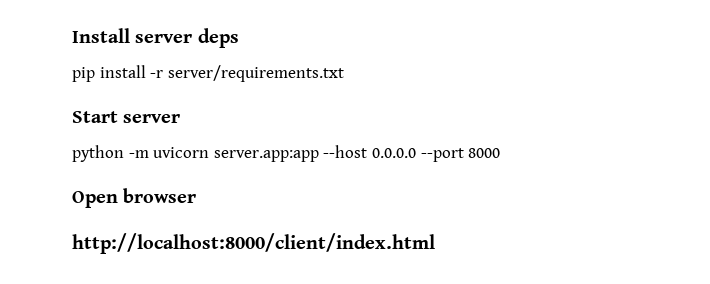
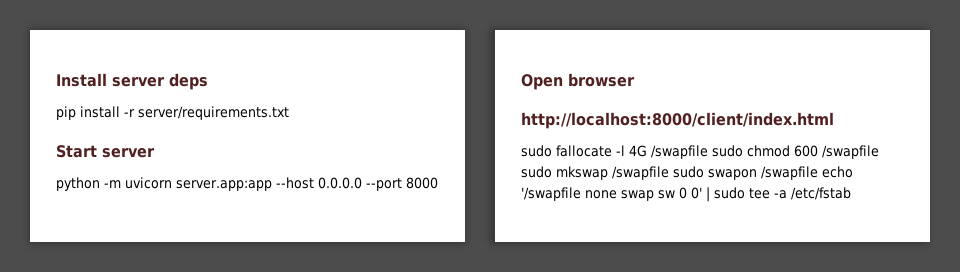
+ sudo fallocate -l 4G /swapfile sudo chmod 600 /swapfile sudo mkswap /swapfile sudo swapon /swapfile echo '/swapfile none swap sw 0 0' | sudo tee -a /etc/fstab

